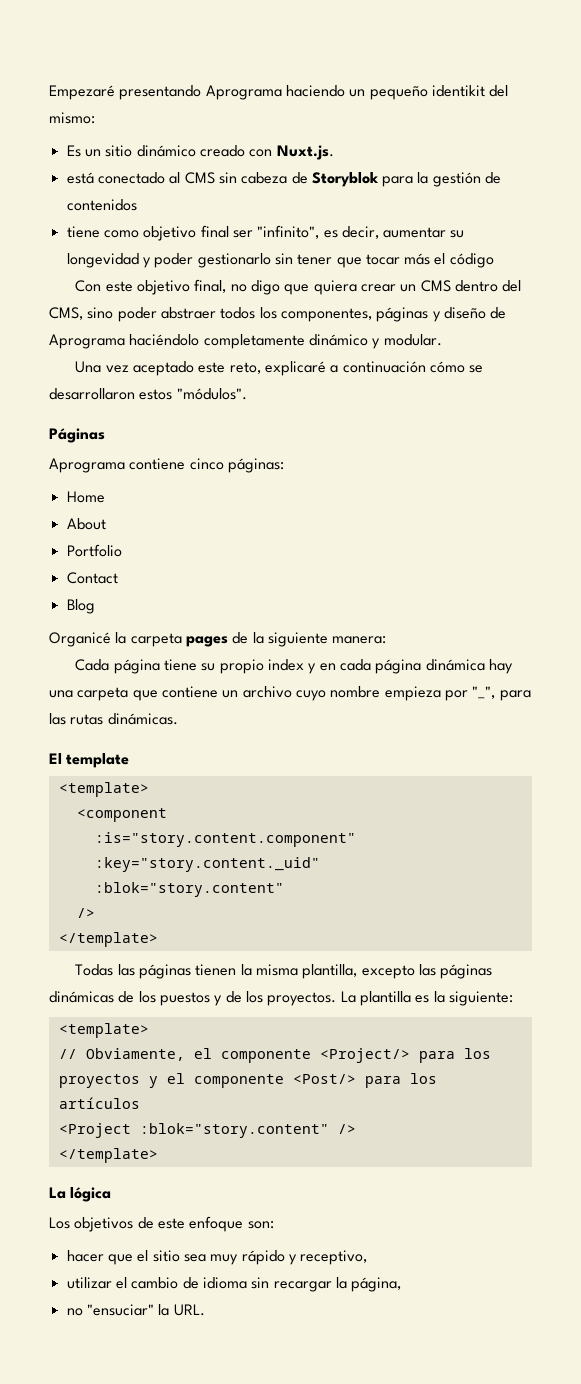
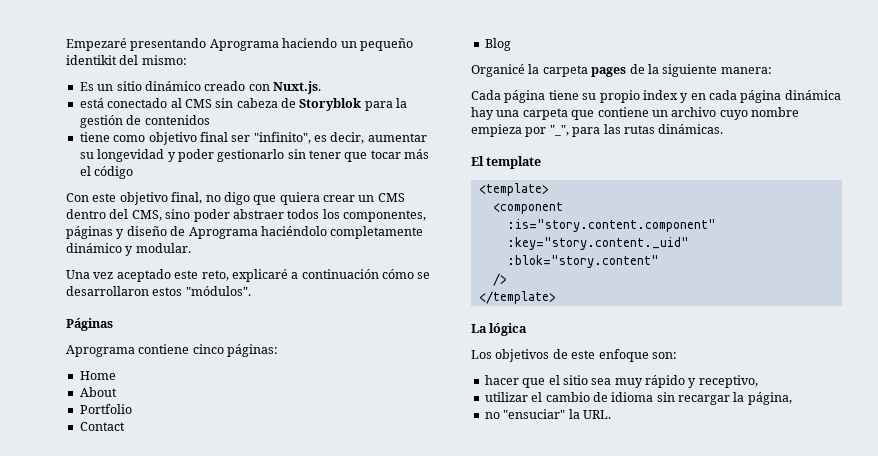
- Todas las páginas tienen la misma plantilla, excepto las páginas dinámicas de los puestos y de los proyectos. La plantilla es la siguiente:
- <template>
- // Obviamente, el componente <Project/> para los proyectos y el componente <Post/> para los artículos
- <Project :blok="story.content" />
- </template>

